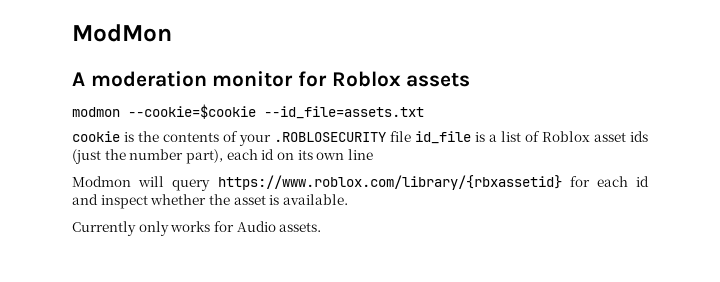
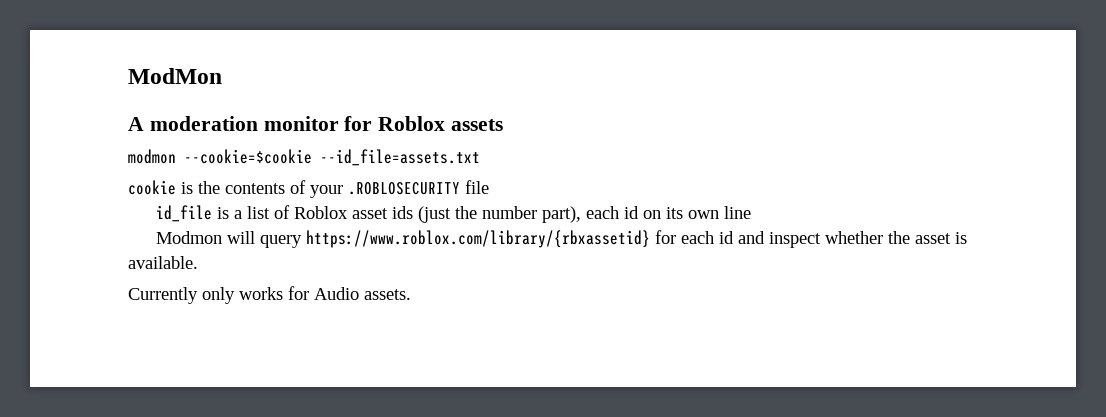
- cookie is the contents of your .ROBLOSECURITY file id_file is a list of Roblox asset ids (just the number part), each id on its own line
+ cookie is the contents of your .ROBLOSECURITY file
+ id_file is a list of Roblox asset ids (just the number part), each id on its own line

